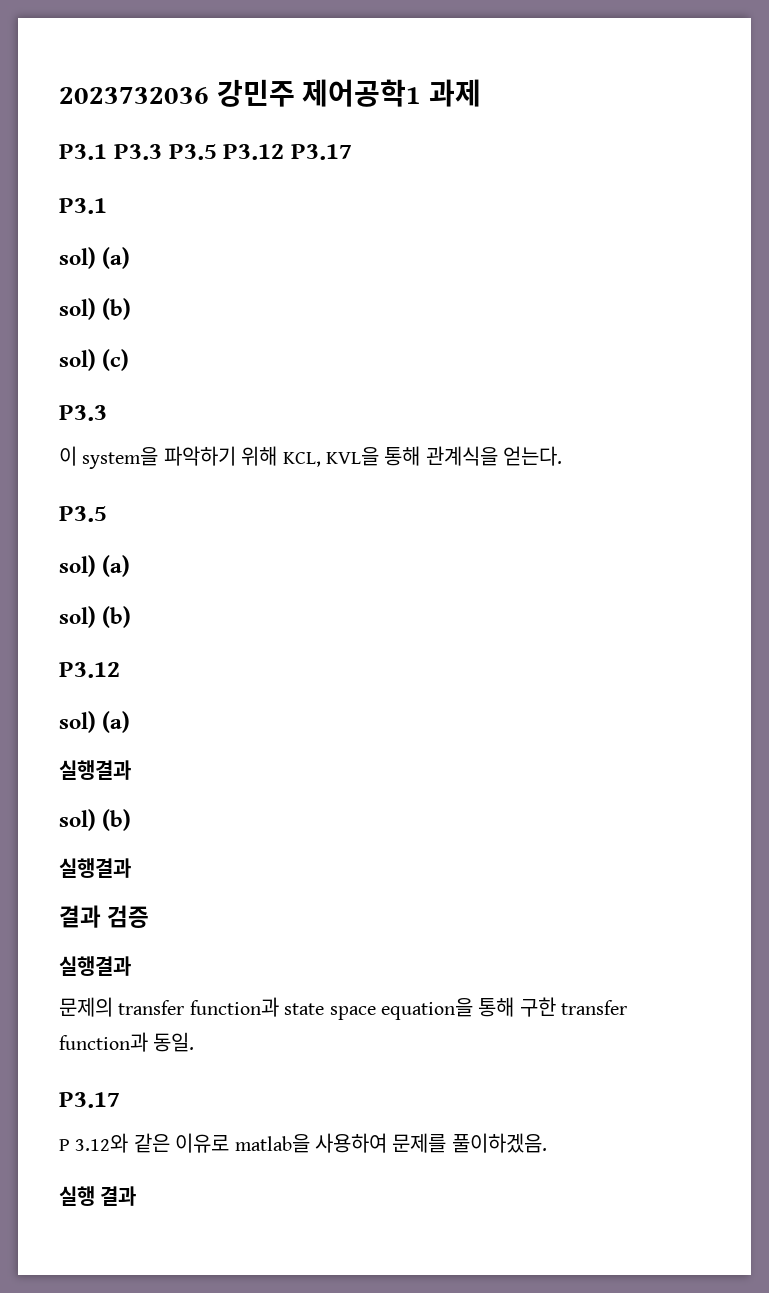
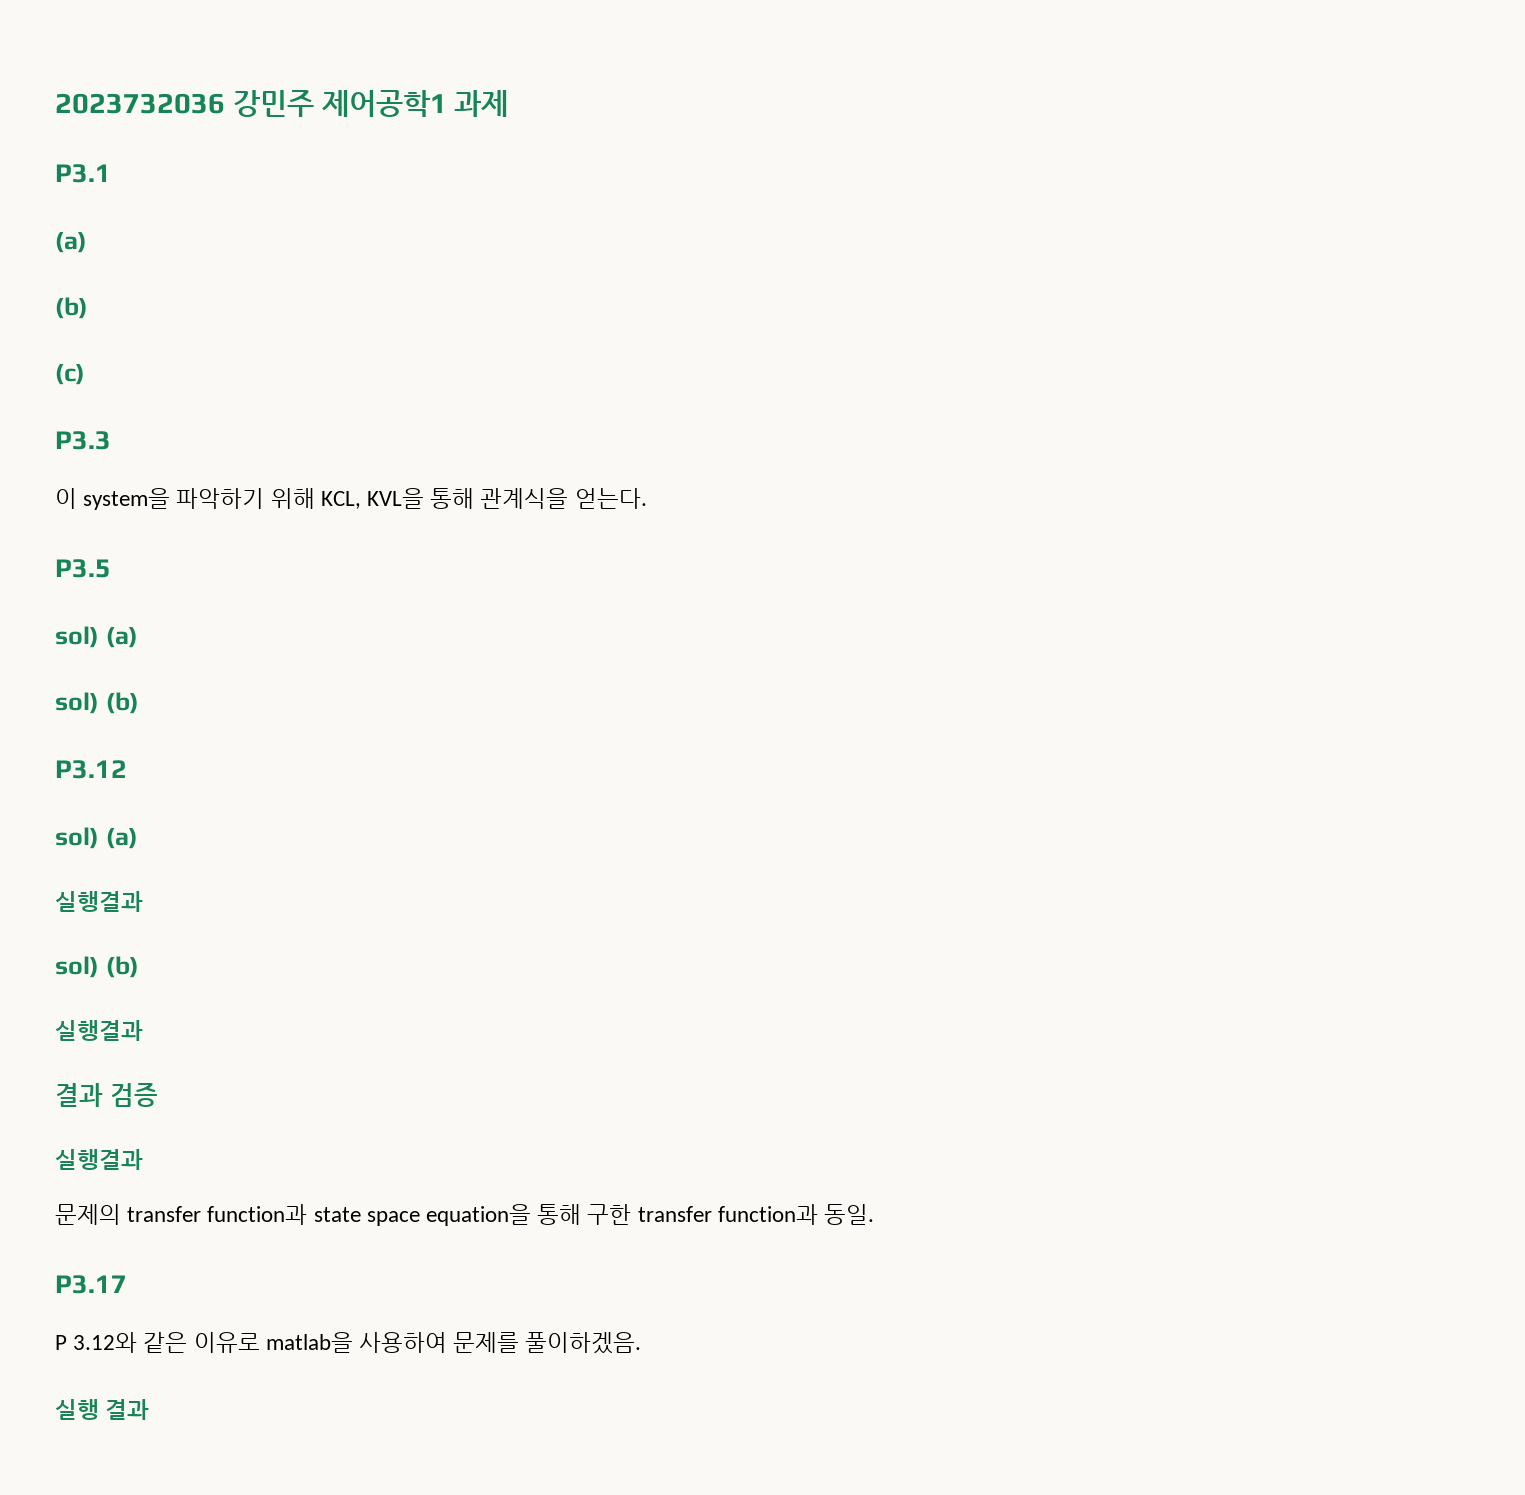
- P3.1 P3.3 P3.5 P3.12 P3.17
  P3.1
- sol) (a)
- sol) (b)
- sol) (c)
+ (a)
+ (b)
+ (c)

